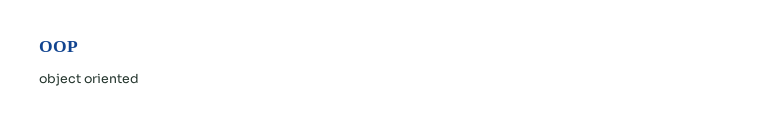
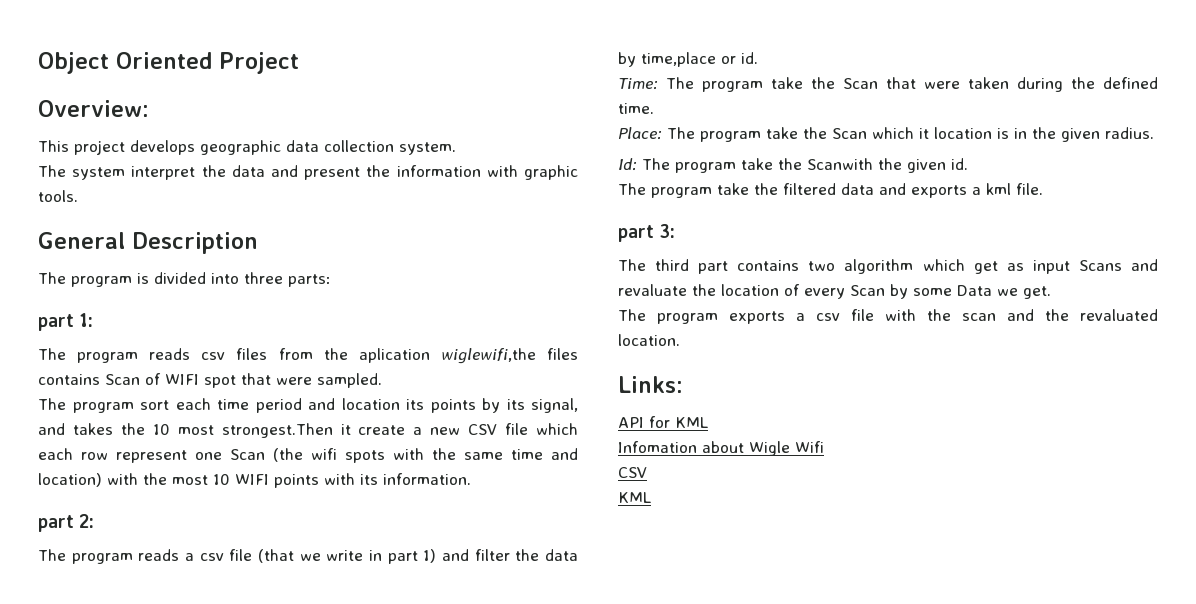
- OOP
- object oriented
+ Object Oriented Project
+ Overview:
+ This project develops geographic data collection system.
+ The system interpret the data and present the information with graphic tools.
+ General Description
+ The program is divided into three parts:
+ part 1:
+ The program reads csv files from the aplication wiglewifi,the files contains Scan of WIFI spot that were sampled.
+ The program sort each time period and location its points by its signal, and takes the 10 most strongest.Then it create a new CSV file which each row represent one Scan (the wifi spots with the same time and location) with the most 10 WIFI points with its information.
+ part 2:
+ The program reads a csv file (that we write in part 1) and filter the data by time,place or id.
+ Time: The program take the Scan that were taken during the defined time.
+ Place: The program take the Scan which it location is in the given radius.
+ Id: The program take the Scanwith the given id.
+ The program take the filtered data and exports a kml file.
+ part 3:
+ The third part contains two algorithm which get as input Scans and revaluate the location of every Scan by some Data we get.
+ The program exports a csv file with the scan and the revaluated location.
+ Links:
+ API for KML
+ Infomation about Wigle Wifi
+ CSV
+ KML

